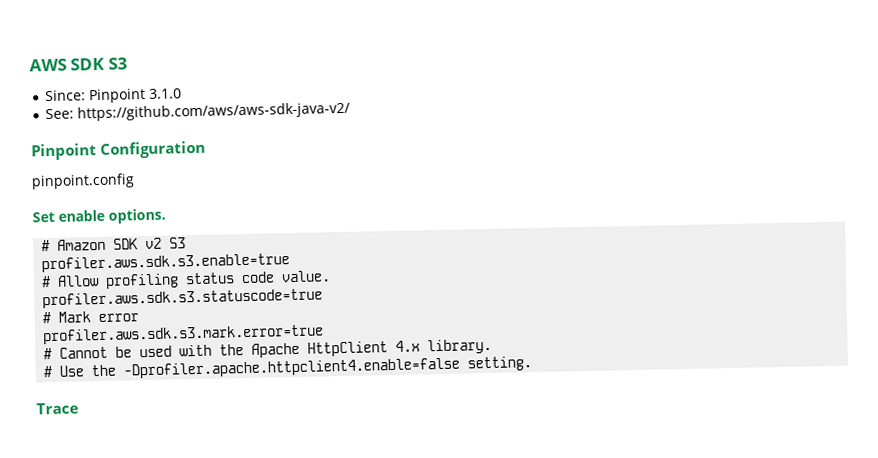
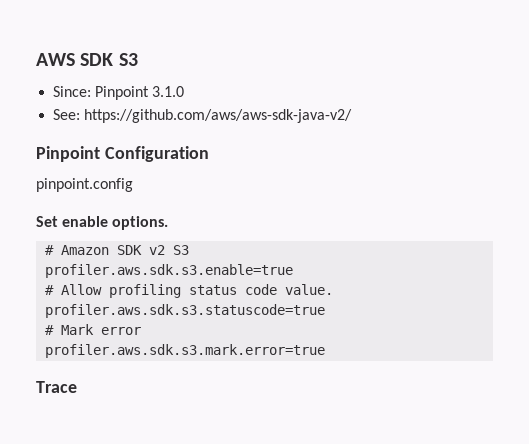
- # Cannot be used with the Apache HttpClient 4.x library.
- # Use the -Dprofiler.apache.httpclient4.enable=false setting.

